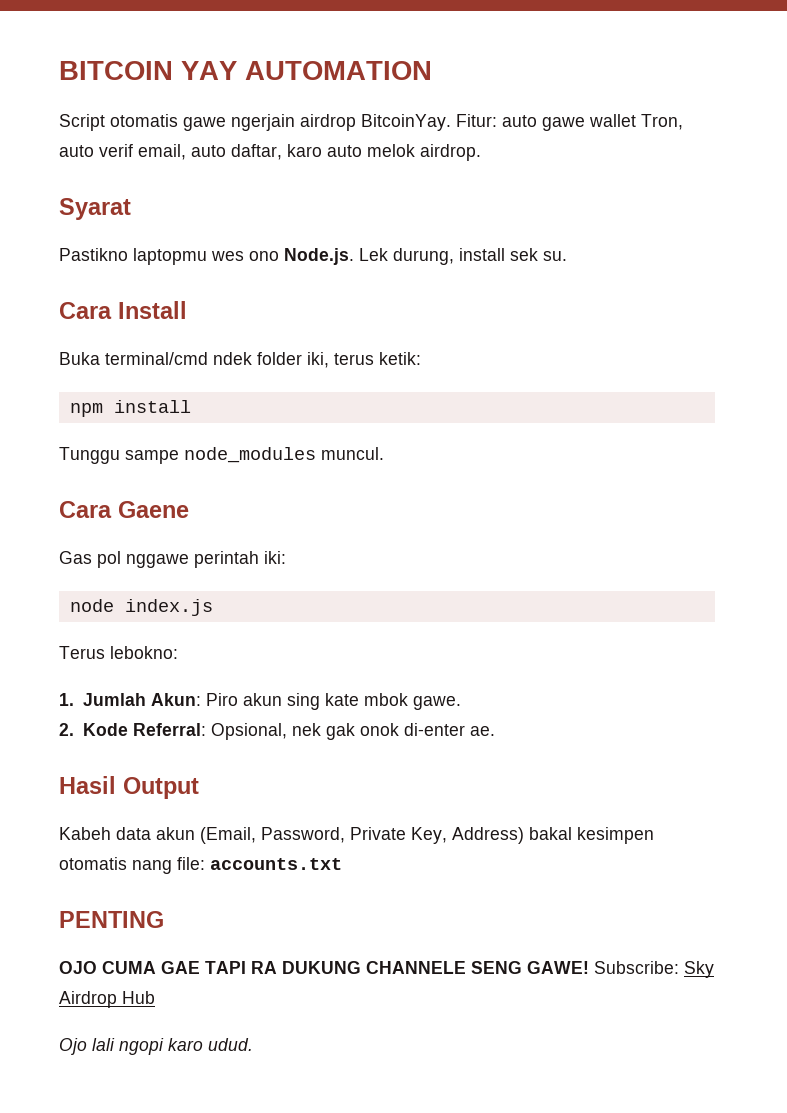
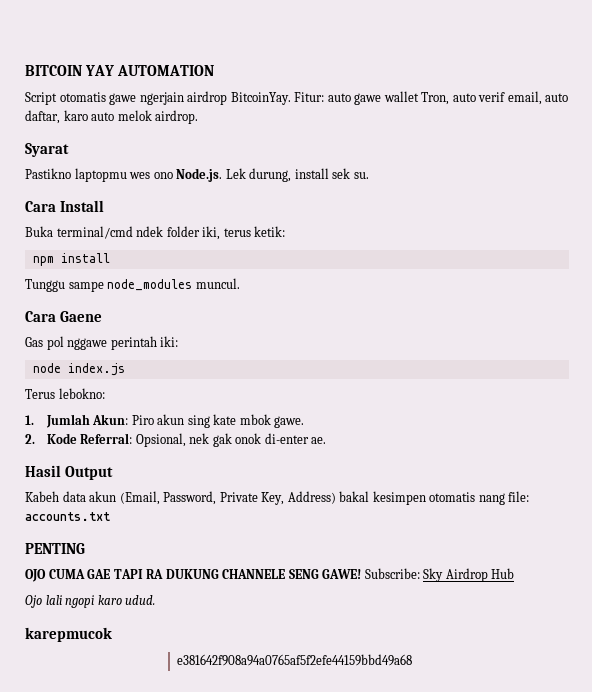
+ karepmucok
+ e381642f908a94a0765af5f2efe44159bbd49a68

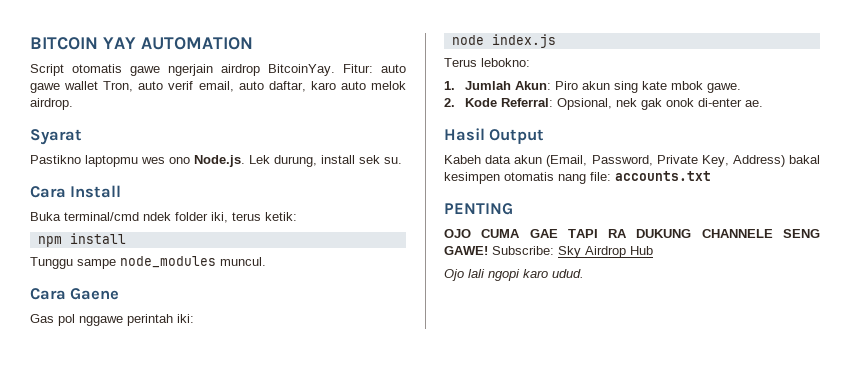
- karepmucok
- e381642f908a94a0765af5f2efe44159bbd49a68

